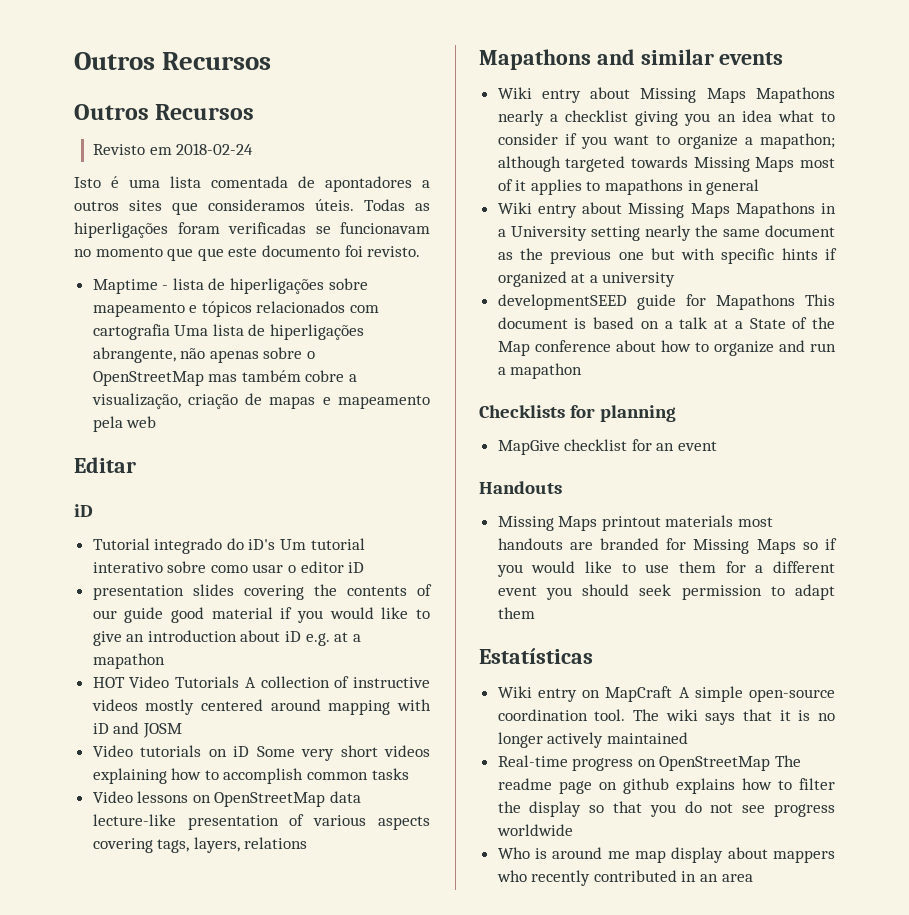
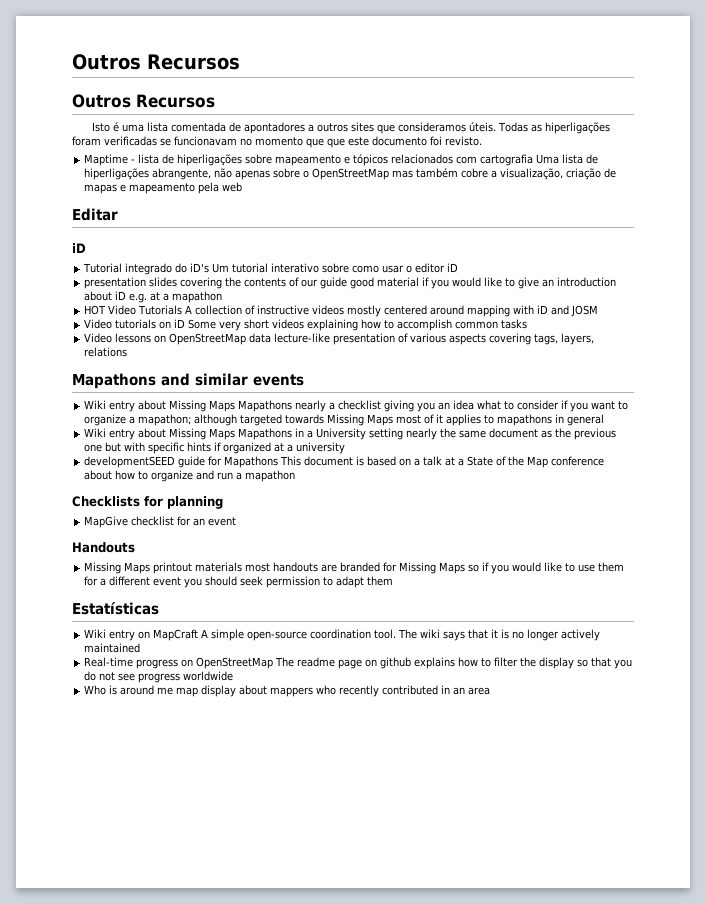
- Revisto em 2018-02-24

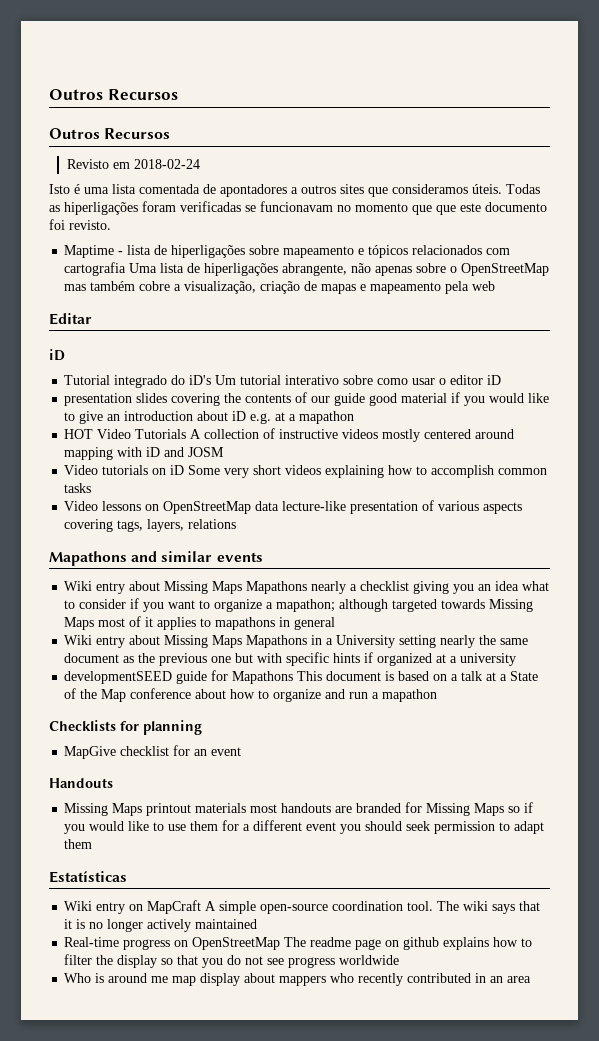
+ Revisto em 2018-02-24

